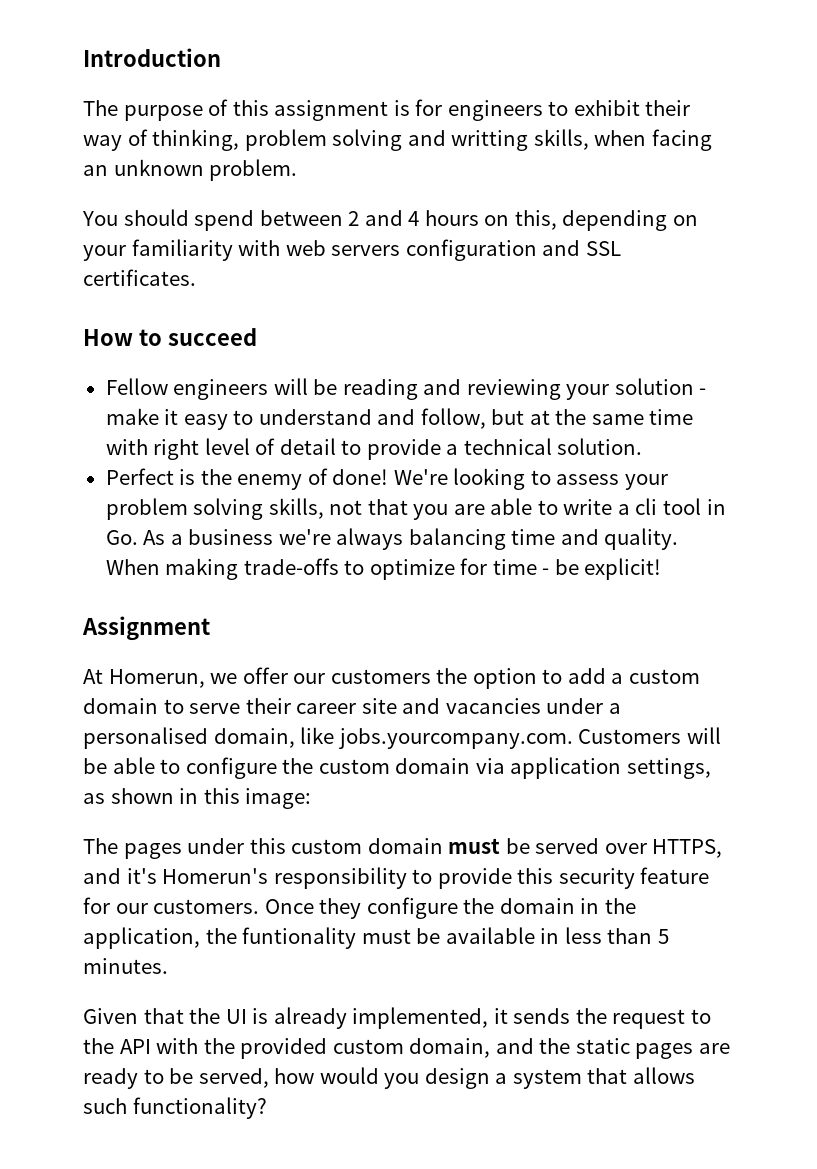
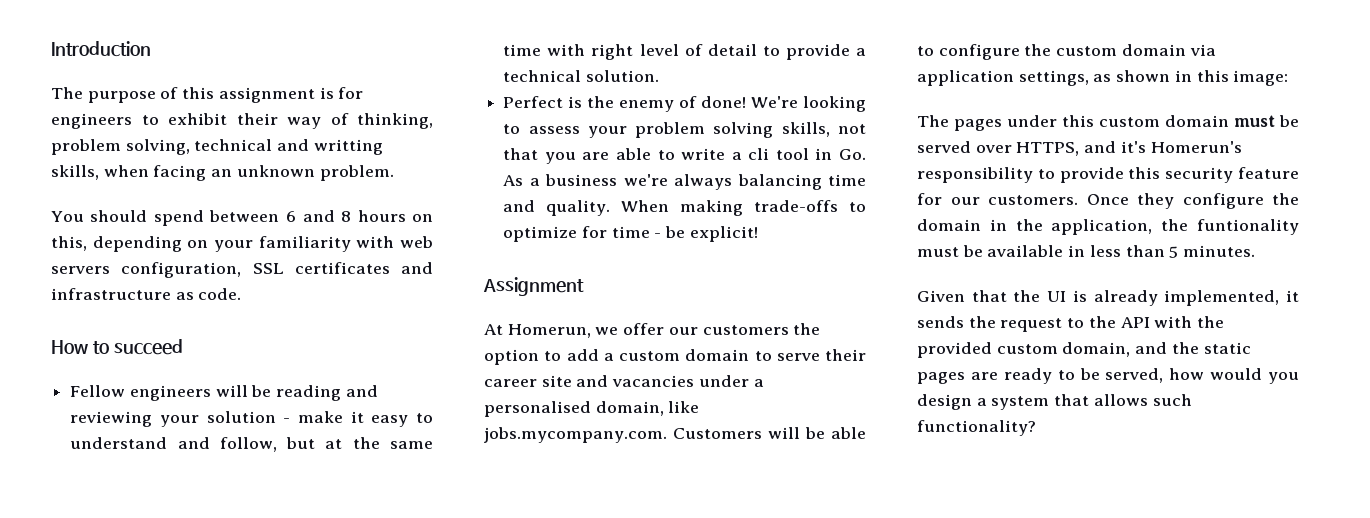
- The purpose of this assignment is for engineers to exhibit their way of thinking, problem solving and writting skills, when facing an unknown problem.
+ The purpose of this assignment is for engineers to exhibit their way of thinking, problem solving, technical and writting skills, when facing an unknown problem.
- You should spend between 2 and 4 hours on this, depending on your familiarity with web servers configuration and SSL certificates.
+ You should spend between 6 and 8 hours on this, depending on your familiarity with web servers configuration, SSL certificates and infrastructure as code.
- At Homerun, we offer our customers the option to add a custom domain to serve their career site and vacancies under a personalised domain, like jobs.yourcompany.com. Customers will be able to configure the custom domain via application settings, as shown in this image:
+ At Homerun, we offer our customers the option to add a custom domain to serve their career site and vacancies under a personalised domain, like jobs.mycompany.com. Customers will be able to configure the custom domain via application settings, as shown in this image:

